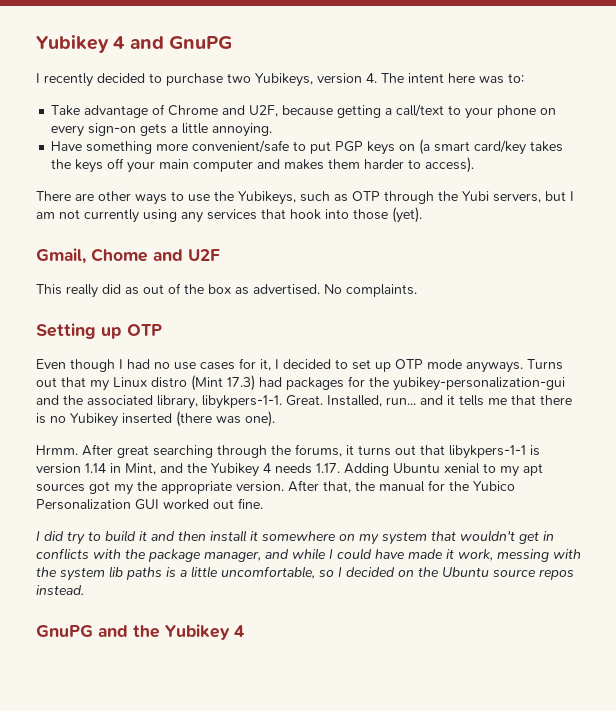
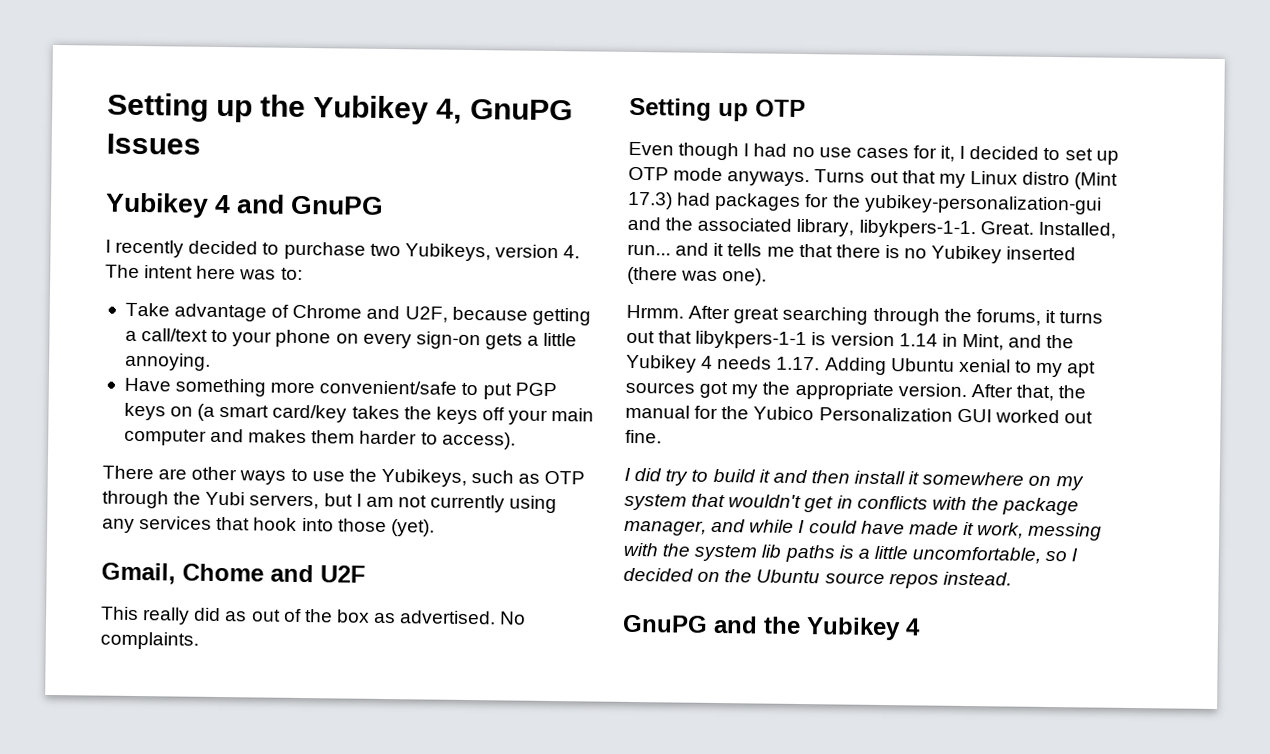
+ Setting up the Yubikey 4, GnuPG Issues

